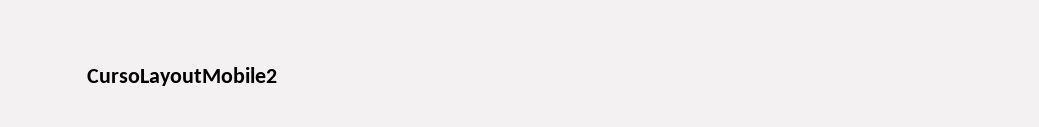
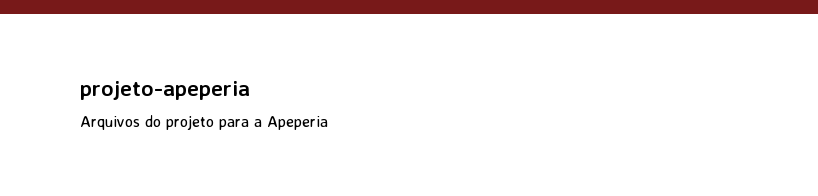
- CursoLayoutMobile2
+ projeto-apeperia
+ Arquivos do projeto para a Apeperia

